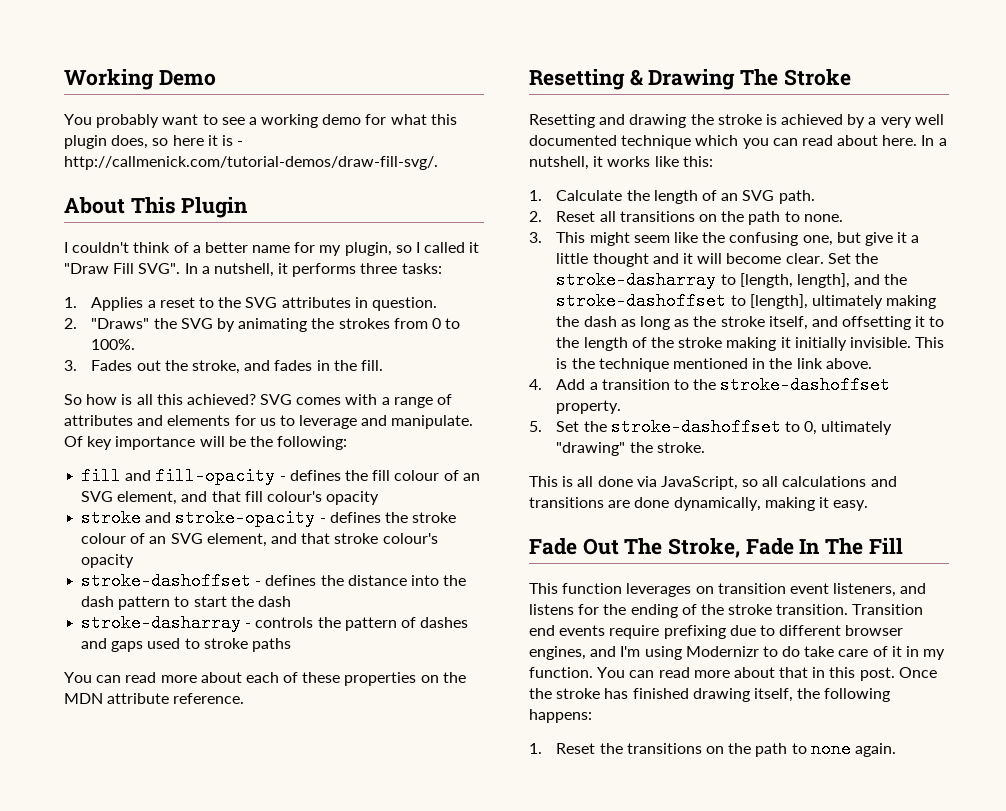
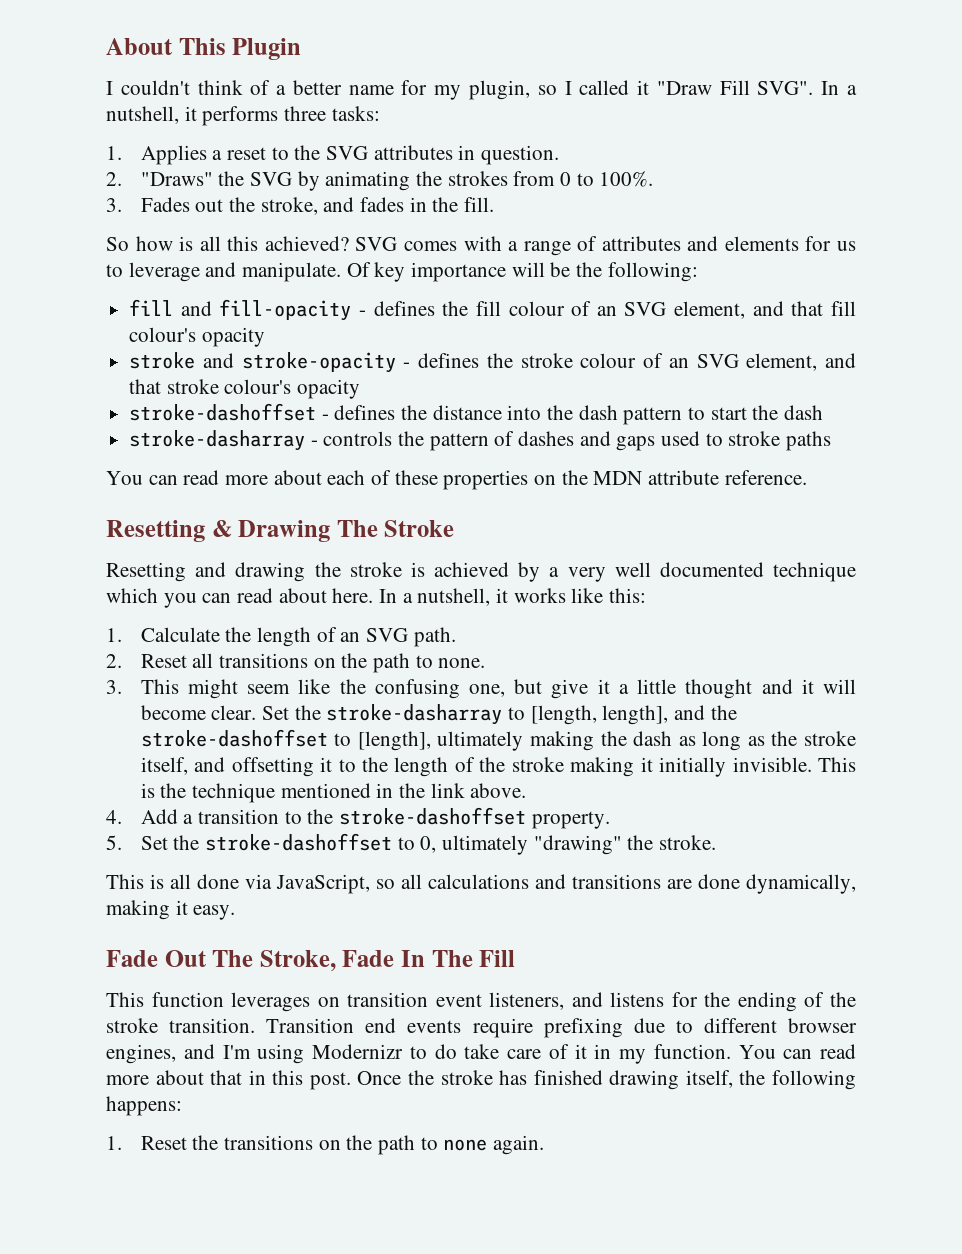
- Working Demo
- You probably want to see a working demo for what this plugin does, so here it is - http://callmenick.com/tutorial-demos/draw-fill-svg/.

